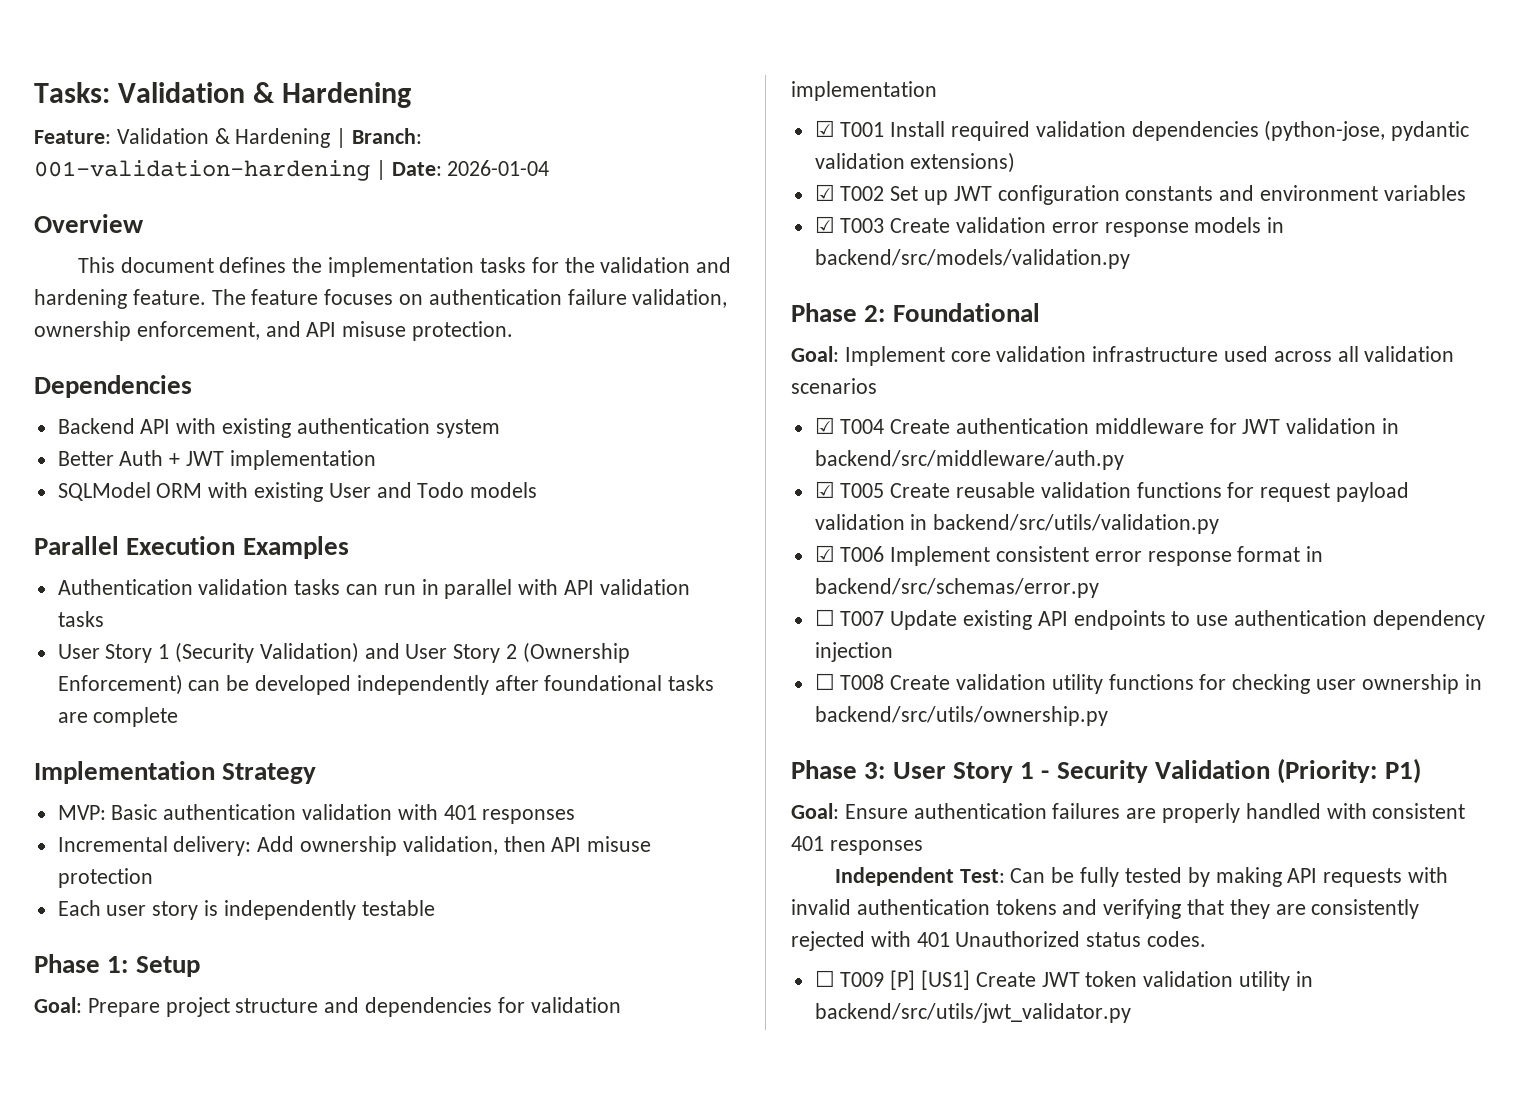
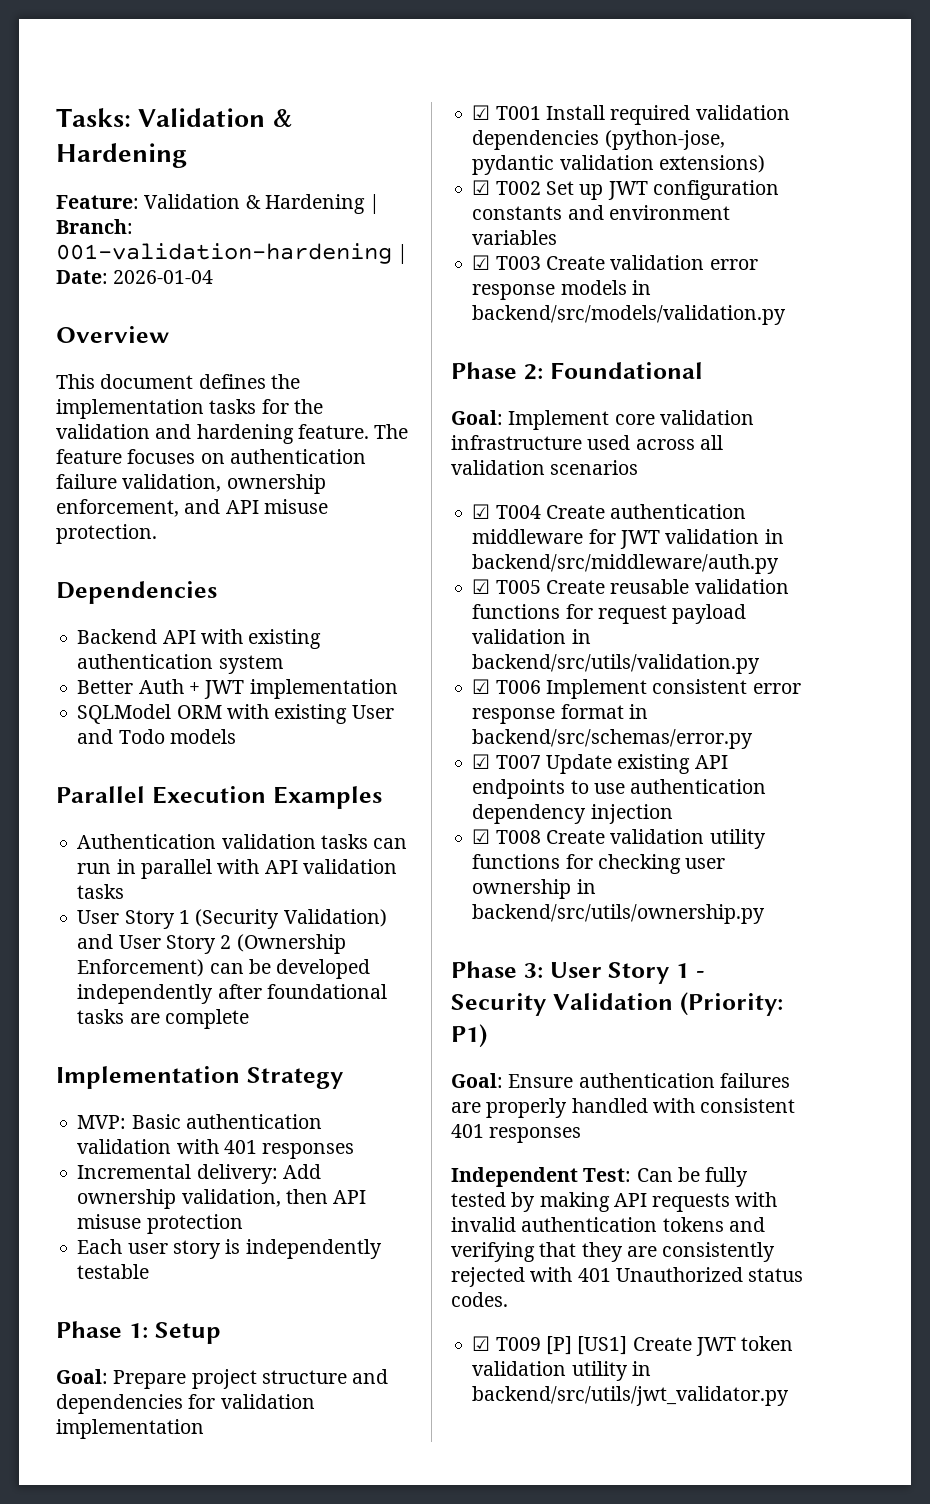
- ☐ T007 Update existing API endpoints to use authentication dependency injection
+ ☑ T007 Update existing API endpoints to use authentication dependency injection
- ☐ T008 Create validation utility functions for checking user ownership in backend/src/utils/ownership.py
+ ☑ T008 Create validation utility functions for checking user ownership in backend/src/utils/ownership.py
- ☐ T009 [P] [US1] Create JWT token validation utility in backend/src/utils/jwt_validator.py
+ ☑ T009 [P] [US1] Create JWT token validation utility in backend/src/utils/jwt_validator.py

